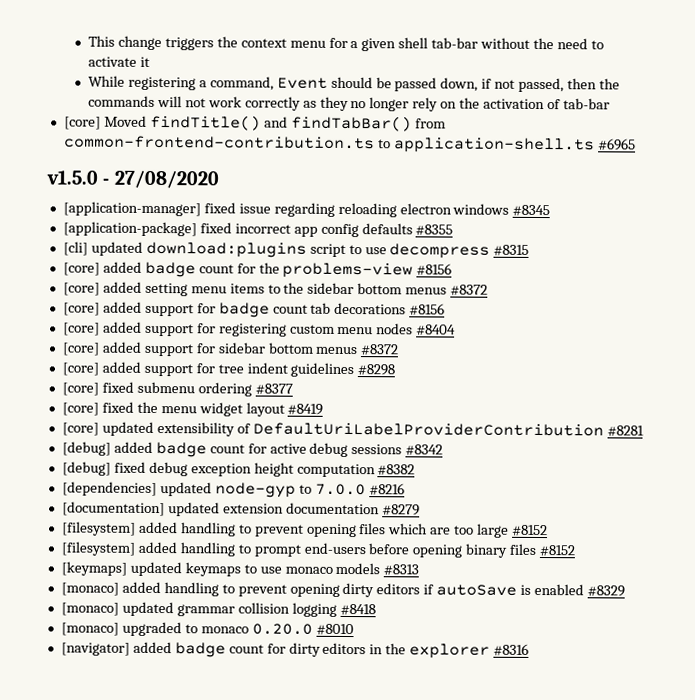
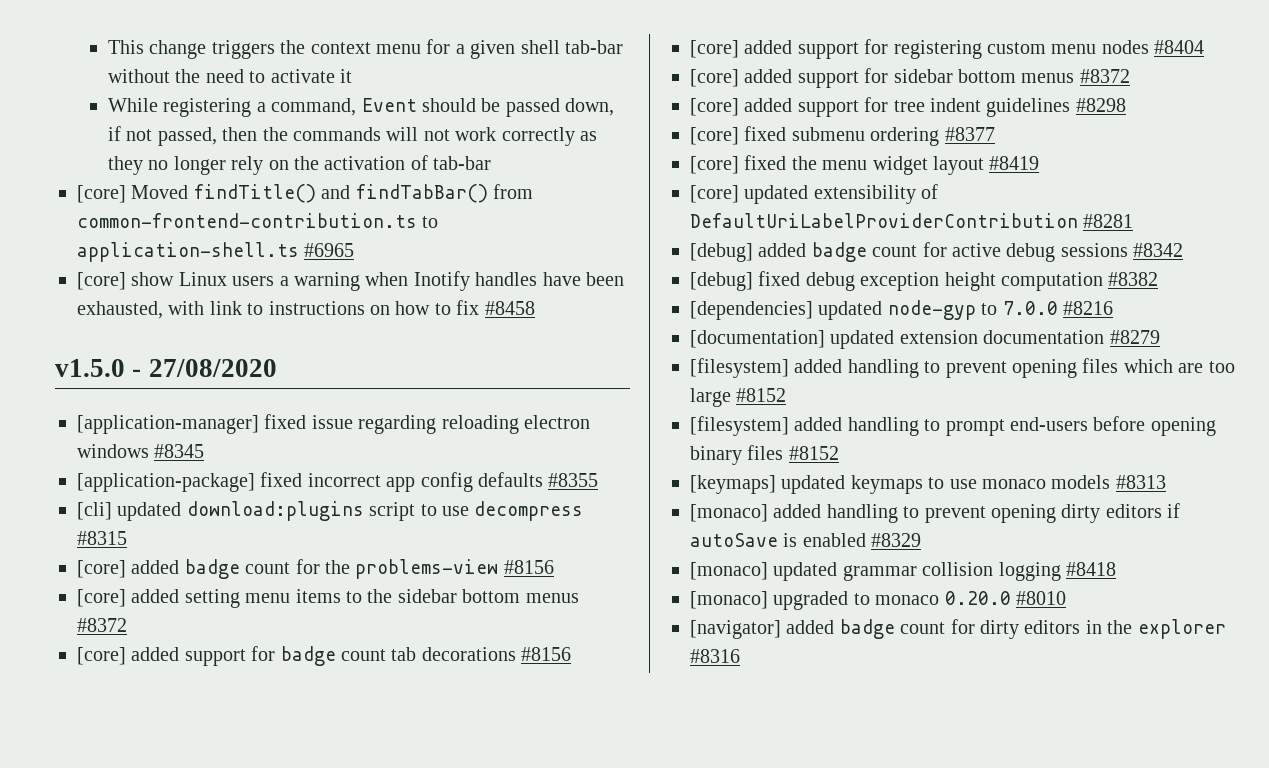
+ [core] show Linux users a warning when Inotify handles have been exhausted, with link to instructions on how to fix #8458

